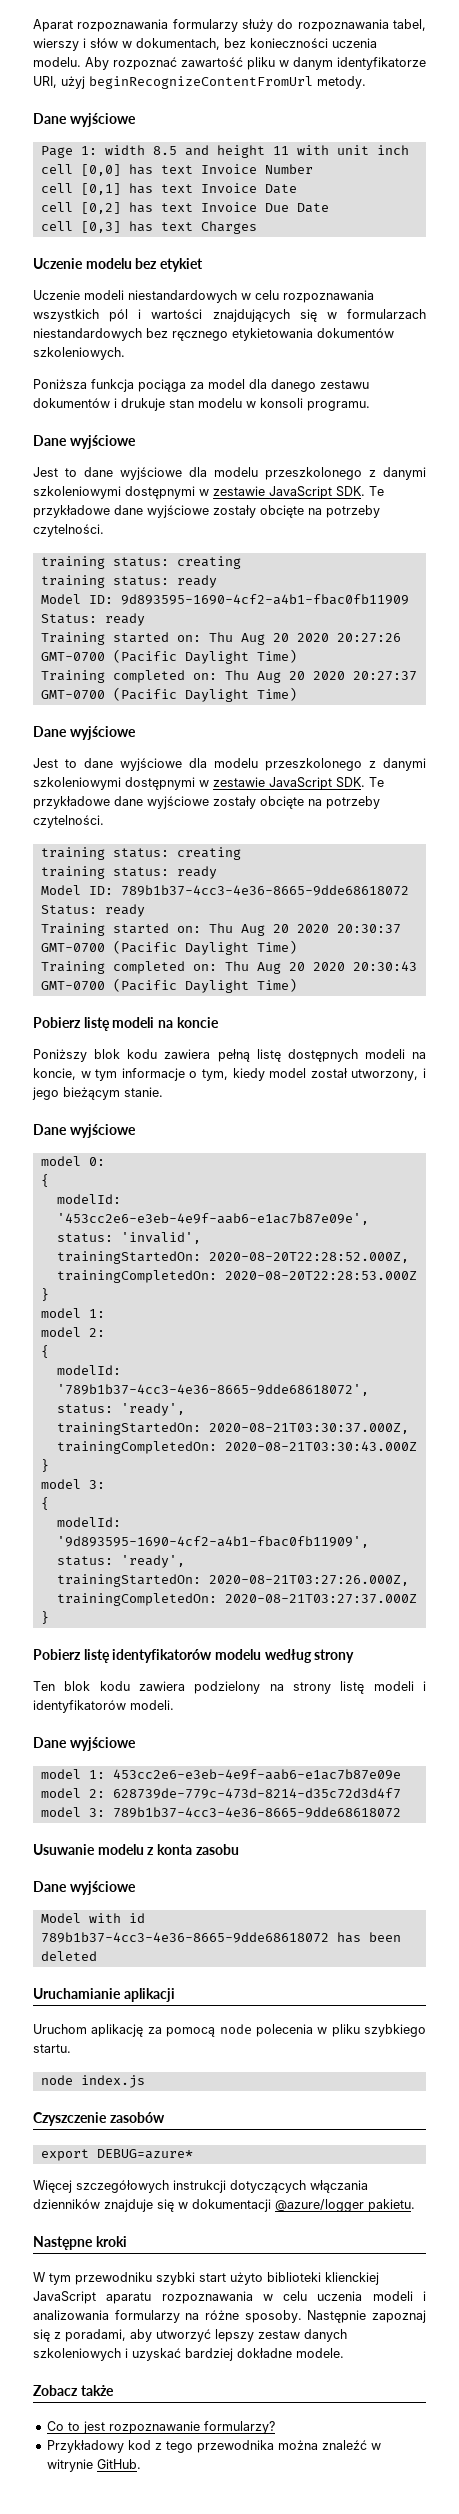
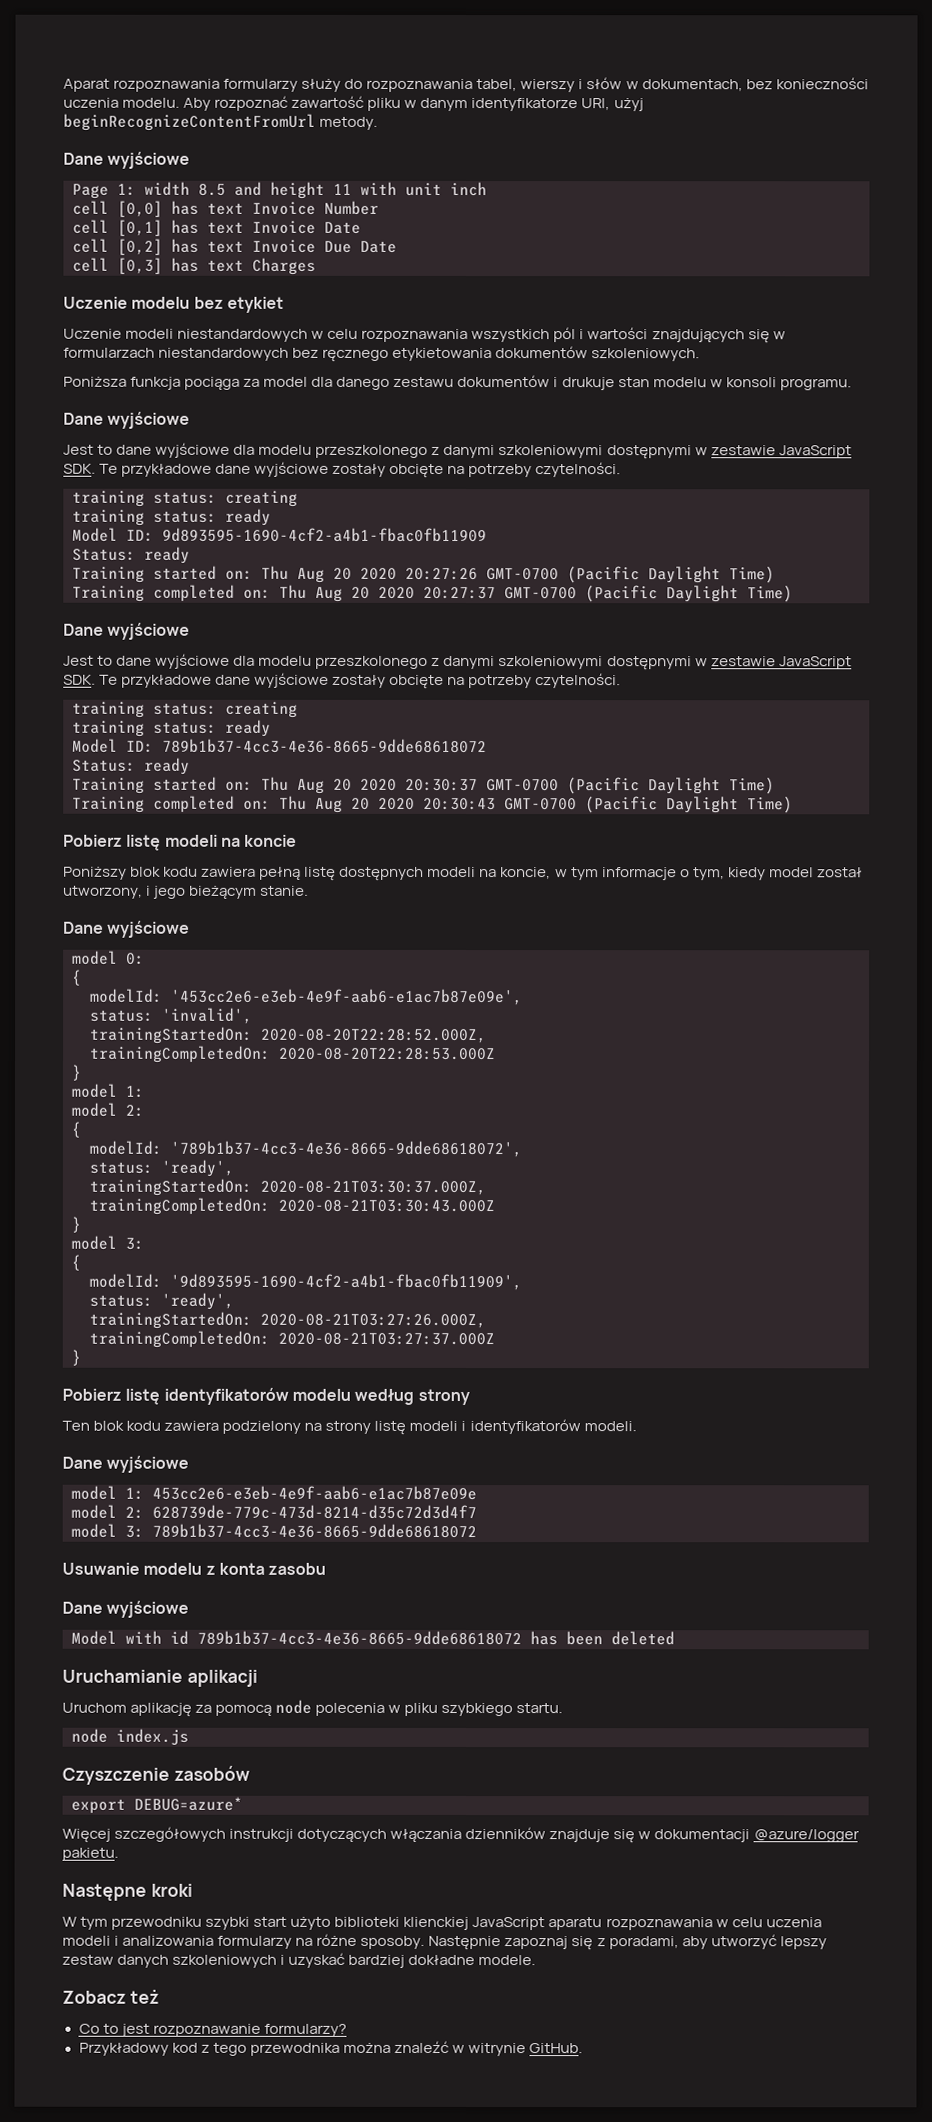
- Zobacz także
+ Zobacz też

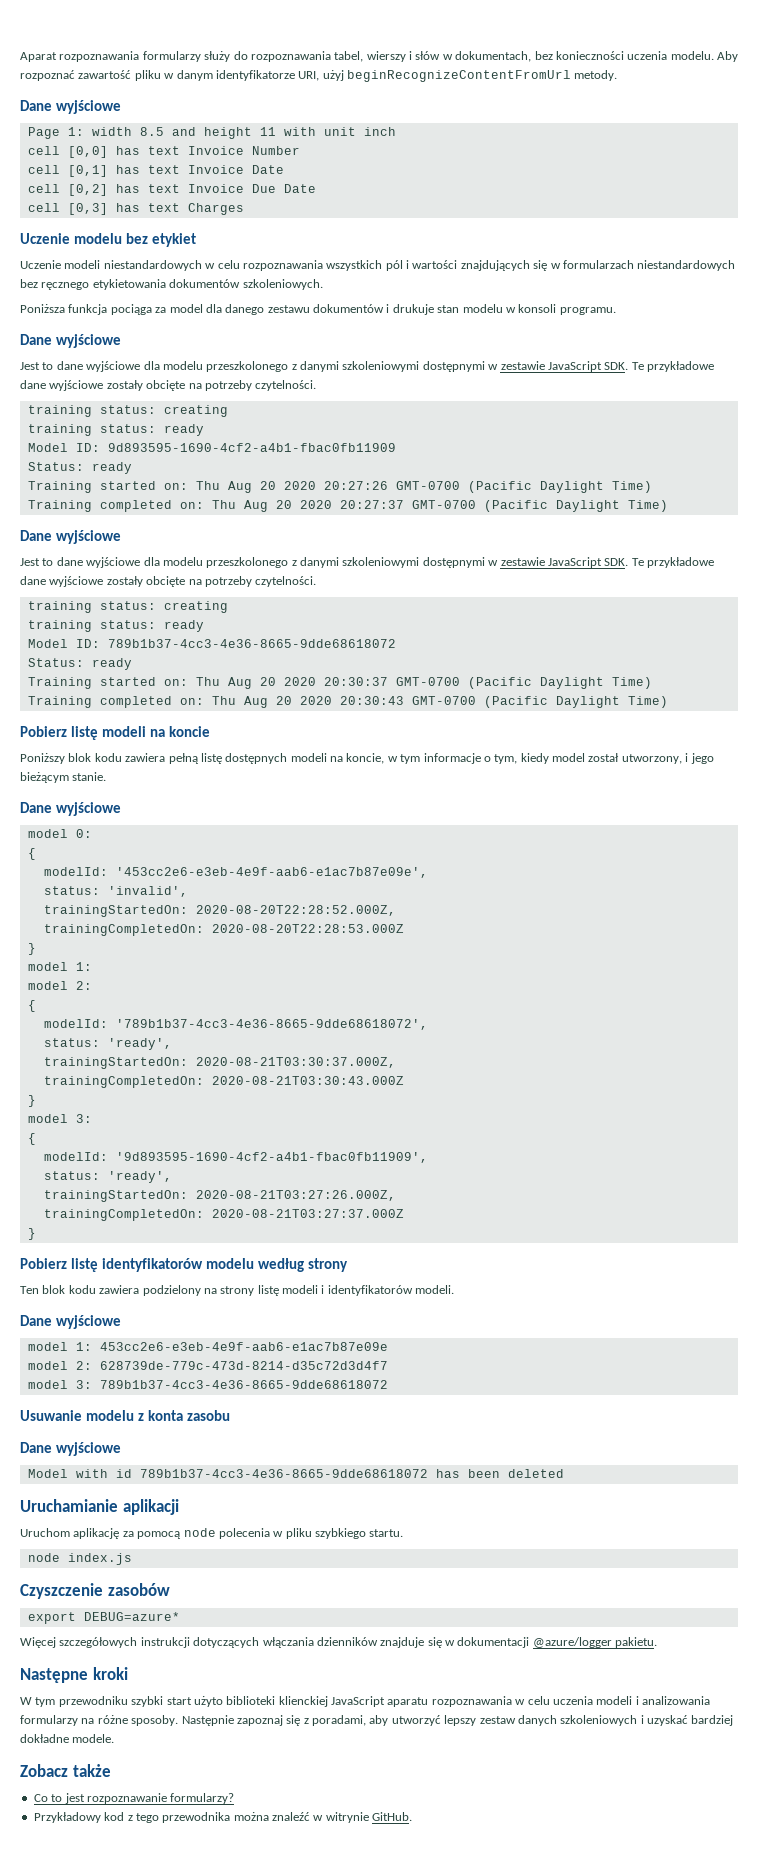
- Zobacz też
+ Zobacz także

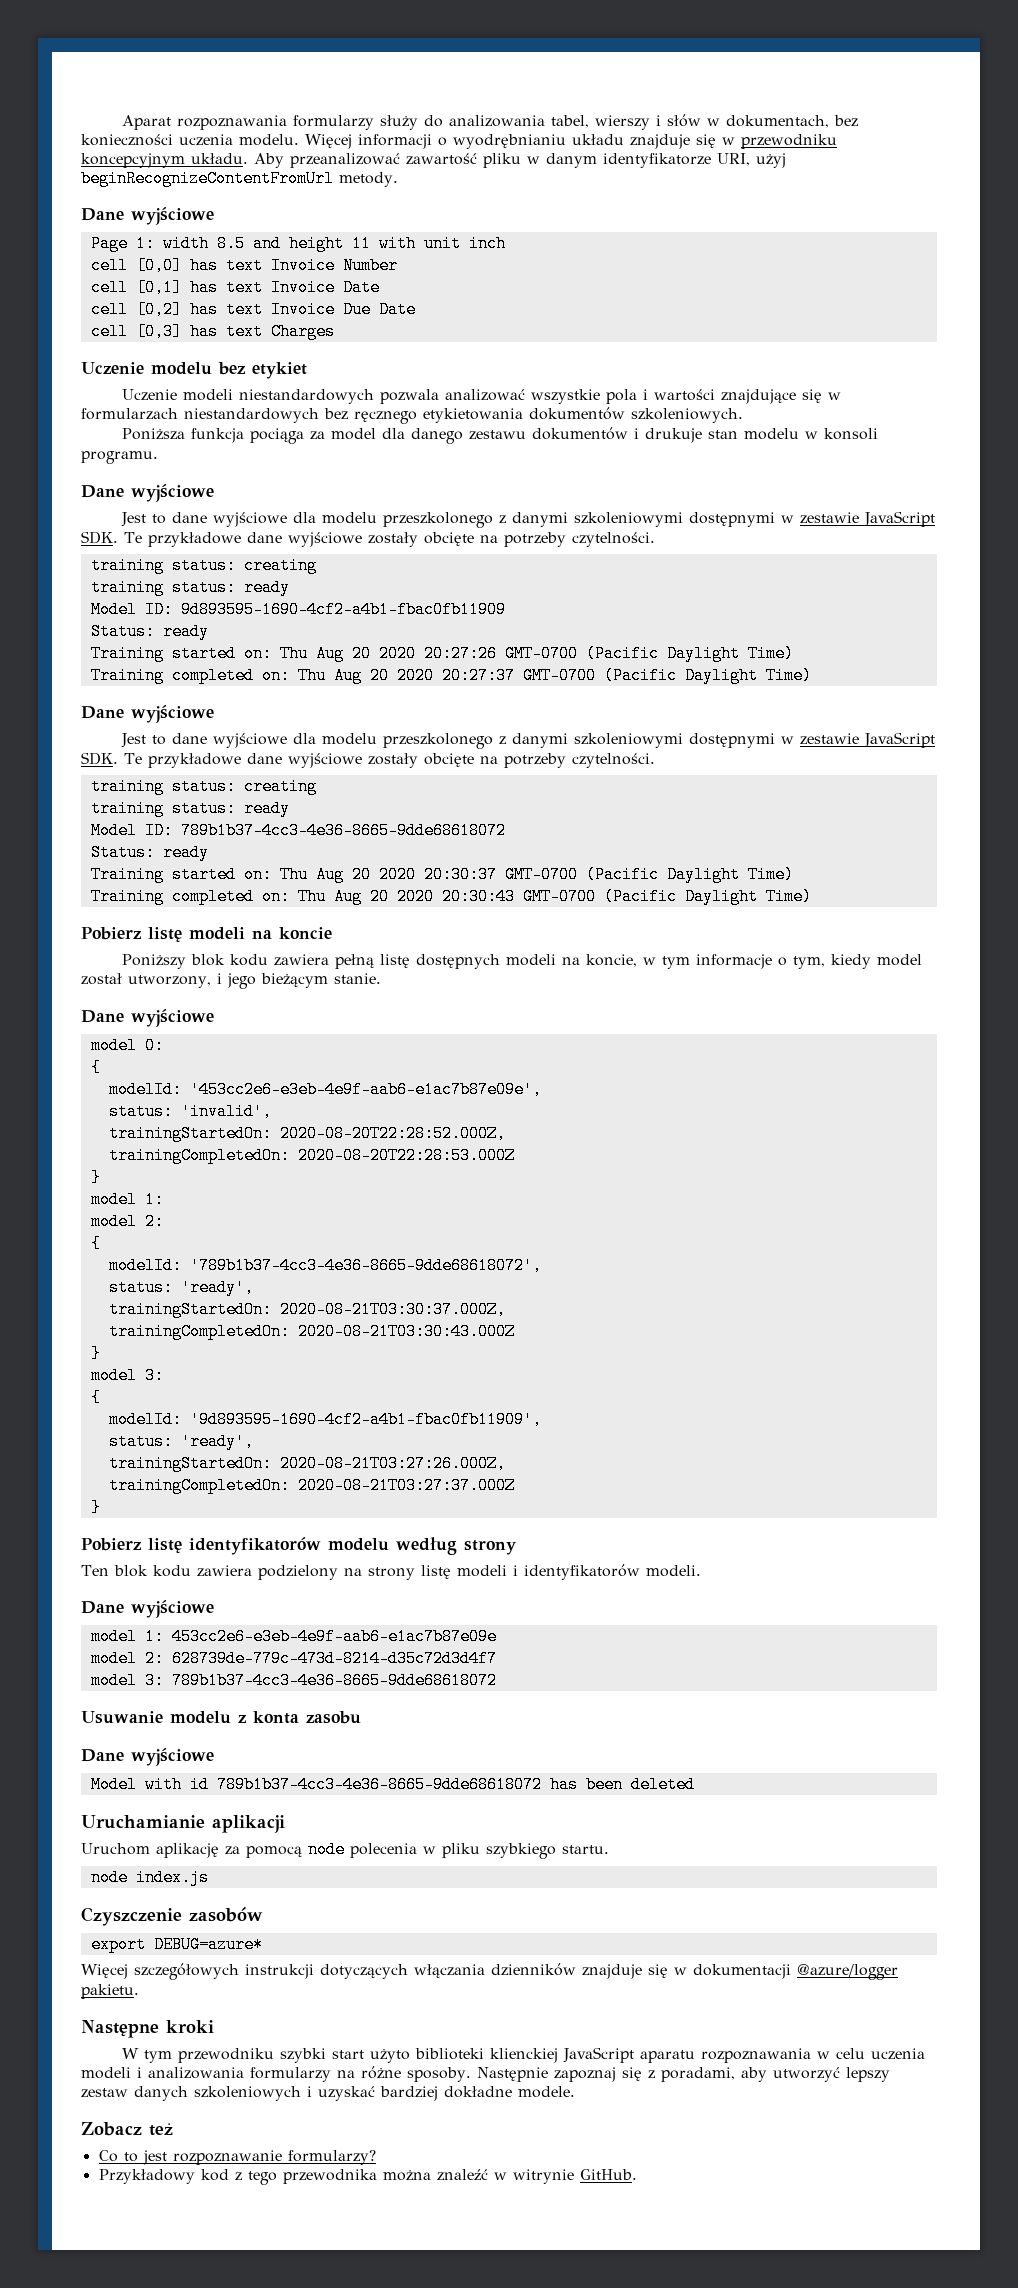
- Aparat rozpoznawania formularzy służy do rozpoznawania tabel, wierszy i słów w dokumentach, bez konieczności uczenia modelu.
+ Aparat rozpoznawania formularzy służy do analizowania tabel, wierszy i słów w dokumentach, bez konieczności uczenia modelu.
- Aby rozpoznać zawartość pliku w danym identyfikatorze URI, użyj beginRecognizeContentFromUrl metody.
+ Więcej informacji o wyodrębnianiu układu znajduje się w przewodniku koncepcyjnym układu. Aby przeanalizować zawartość pliku w danym identyfikatorze URI, użyj beginRecognizeContentFromUrl metody.
- Uczenie modeli niestandardowych w celu rozpoznawania wszystkich pól i wartości znajdujących się w formularzach niestandardowych bez ręcznego etykietowania dokumentów szkoleniowych.
+ Uczenie modeli niestandardowych pozwala analizować wszystkie pola i wartości znajdujące się w formularzach niestandardowych bez ręcznego etykietowania dokumentów szkoleniowych.
- Zobacz także
+ Zobacz też

